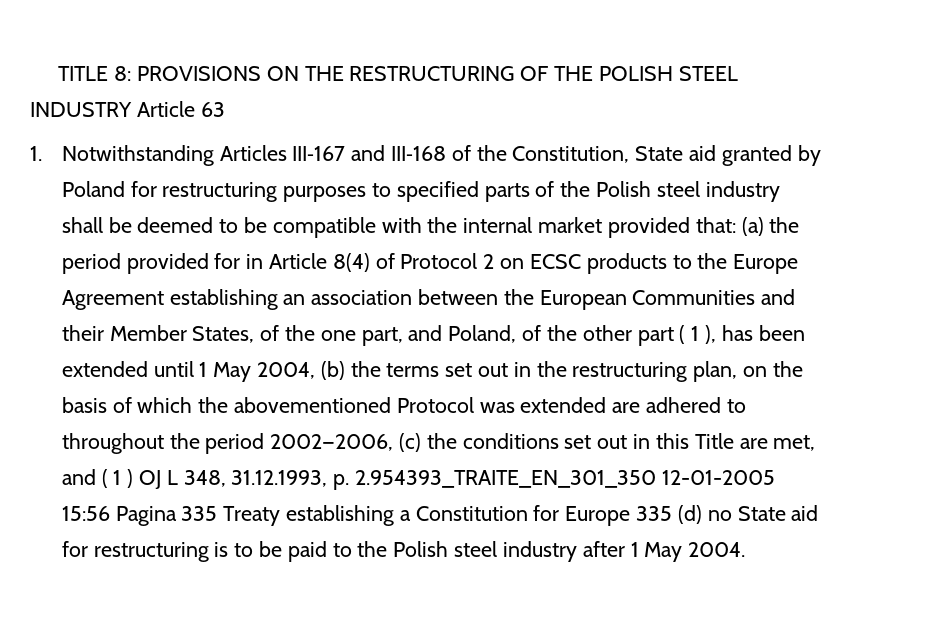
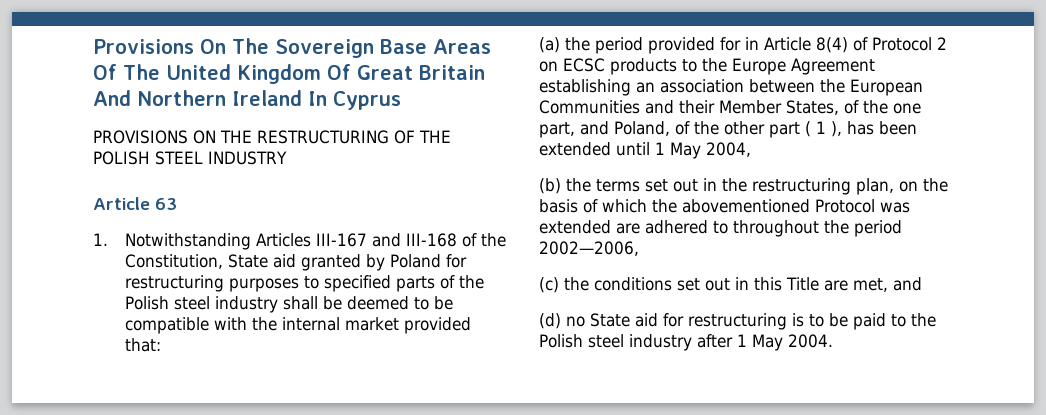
- TITLE 8: PROVISIONS ON THE RESTRUCTURING OF THE POLISH STEEL INDUSTRY Article 63
+ Provisions On The Sovereign Base Areas Of The United Kingdom Of Great Britain And Northern Ireland In Cyprus
+ PROVISIONS ON THE RESTRUCTURING OF THE POLISH STEEL INDUSTRY
+ Article 63
- 1. Notwithstanding Articles III‑167 and III‑168 of the Constitution, State aid granted by Poland for restructuring purposes to specified parts of the Polish steel industry shall be deemed to be compatible with the internal market provided that: (a) the period provided for in Article 8(4) of Protocol 2 on ECSC products to the Europe Agreement establishing an association between the European Communities and their Member States, of the one part, and Poland, of the other part ( 1 ), has been extended until 1 May 2004, (b) the terms set out in the restructuring plan, on the basis of which the abovementioned Protocol was extended are adhered to throughout the period 2002—2006, (c) the conditions set out in this Title are met, and ( 1 ) OJ L 348, 31.12.1993, p. 2.954393_TRAITE_EN_301_350 12-01-2005 15:56 Pagina 335 Treaty establishing a Constitution for Europe 335 (d) no State aid for restructuring is to be paid to the Polish steel industry after 1 May 2004.
+ 1. Notwithstanding Articles III‑167 and III‑168 of the Constitution, State aid granted by Poland for restructuring purposes to specified parts of the Polish steel industry shall be deemed to be compatible with the internal market provided that:
+ (a) the period provided for in Article 8(4) of Protocol 2 on ECSC products to the Europe Agreement establishing an association between the European Communities and their Member States, of the one part, and Poland, of the other part ( 1 ), has been extended until 1 May 2004,
+ (b) the terms set out in the restructuring plan, on the basis of which the abovementioned Protocol was extended are adhered to throughout the period 2002—2006,
+ (c) the conditions set out in this Title are met, and
+ (d) no State aid for restructuring is to be paid to the Polish steel industry after 1 May 2004.

